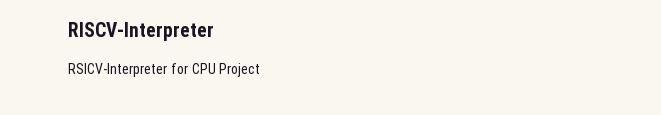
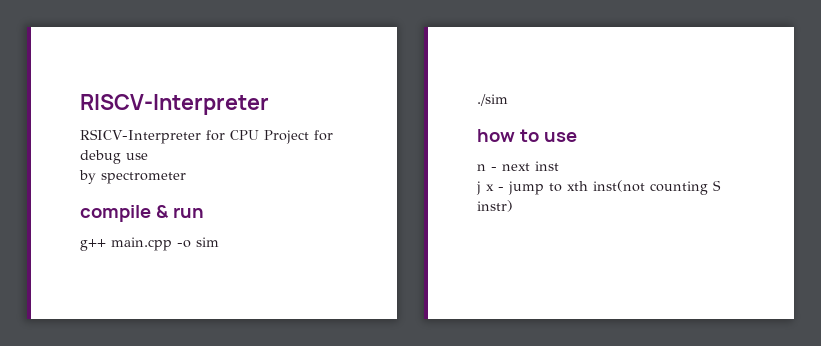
- RSICV-Interpreter for CPU Project
+ RSICV-Interpreter for CPU Project for debug use
+ by spectrometer
+ compile & run
+ g++ main.cpp -o sim
+ ./sim
+ how to use
+ n - next inst
+ j x - jump to xth inst(not counting S instr)

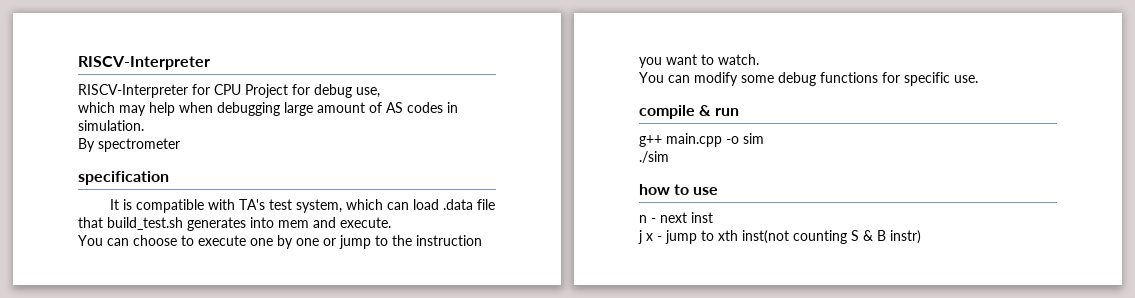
- RSICV-Interpreter for CPU Project for debug use
- by spectrometer
+ RISCV-Interpreter for CPU Project for debug use,
+ which may help when debugging large amount of AS codes in simulation.
+ By spectrometer
+ specification
+ It is compatible with TA's test system, which can load .data file that build_test.sh generates into mem and execute.
+ You can choose to execute one by one or jump to the instruction you want to watch.
+ You can modify some debug functions for specific use.
- j x - jump to xth inst(not counting S instr)
+ j x - jump to xth inst(not counting S & B instr)

